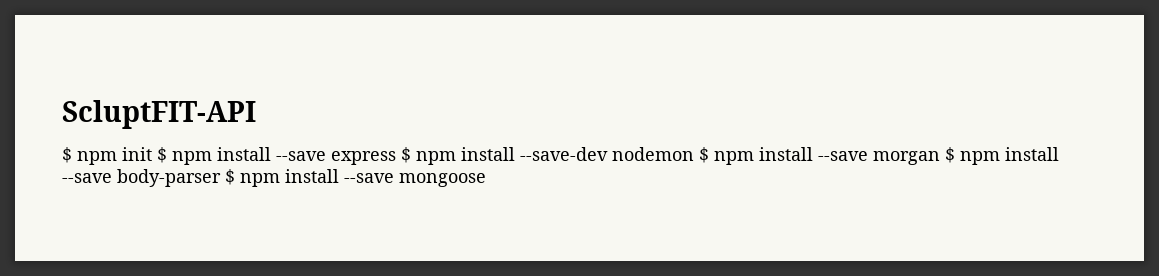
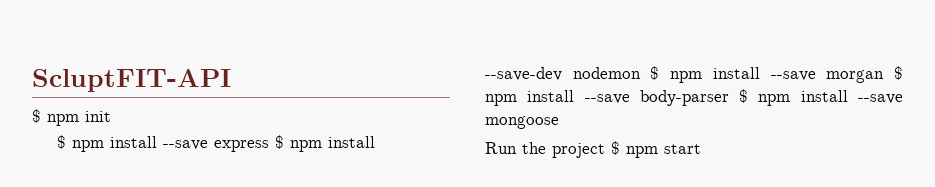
- $ npm init $ npm install --save express $ npm install --save-dev nodemon $ npm install --save morgan $ npm install --save body-parser $ npm install --save mongoose
+ $ npm init
+ $ npm install --save express $ npm install --save-dev nodemon $ npm install --save morgan $ npm install --save body-parser $ npm install --save mongoose
+ Run the project $ npm start

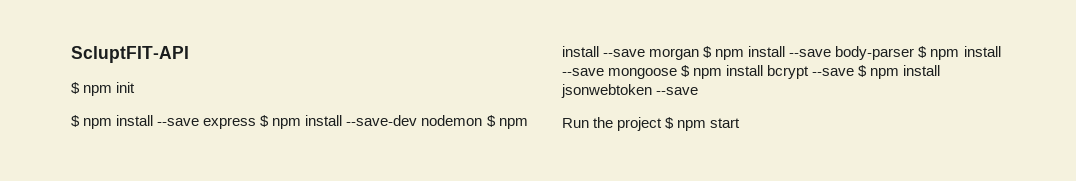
- $ npm install --save express $ npm install --save-dev nodemon $ npm install --save morgan $ npm install --save body-parser $ npm install --save mongoose
+ $ npm install --save express $ npm install --save-dev nodemon $ npm install --save morgan $ npm install --save body-parser $ npm install --save mongoose $ npm install bcrypt --save $ npm install jsonwebtoken --save

